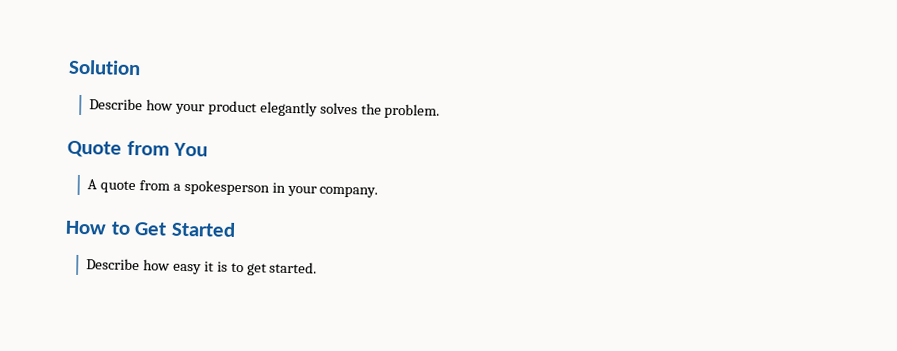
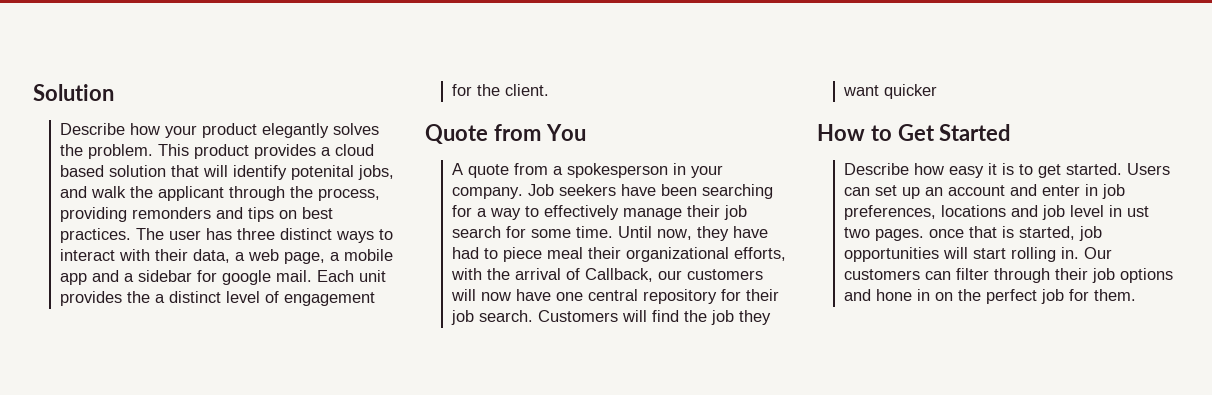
+ This product provides a cloud based solution that will identify potenital jobs, and walk the applicant through the process, providing remonders and tips on best practices. The user has three distinct ways to interact with their data, a web page, a mobile app and a sidebar for google mail. Each unit provides the a distinct level of engagement for the client.
+ Job seekers have been searching for a way to effectively manage their job search for some time. Until now, they have had to piece meal their organizational efforts, with the arrival of Callback, our customers will now have one central repository for their job search. Customers will find the job they want quicker
+ Users can set up an account and enter in job preferences, locations and job level in ust two pages. once that is started, job opportunities will start rolling in. Our customers can filter through their job options and hone in on the perfect job for them.

